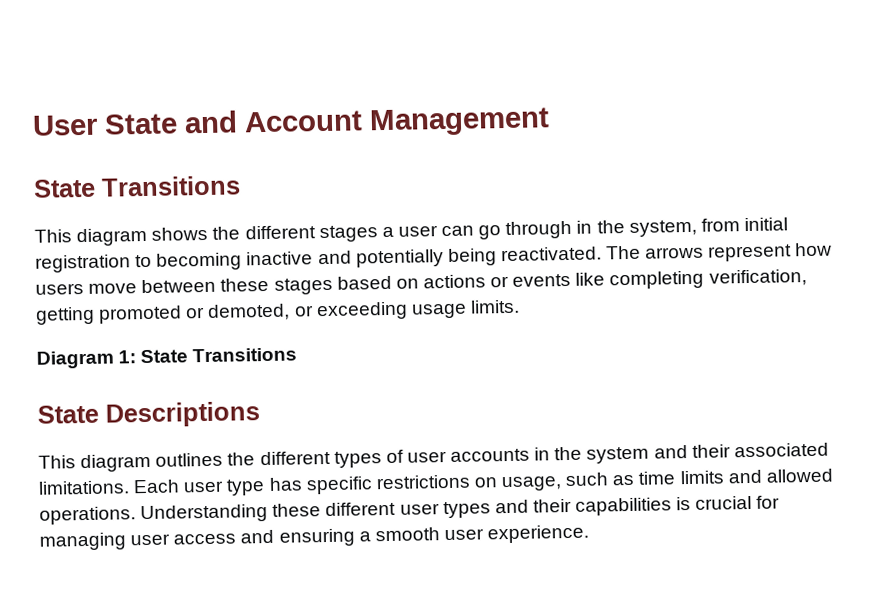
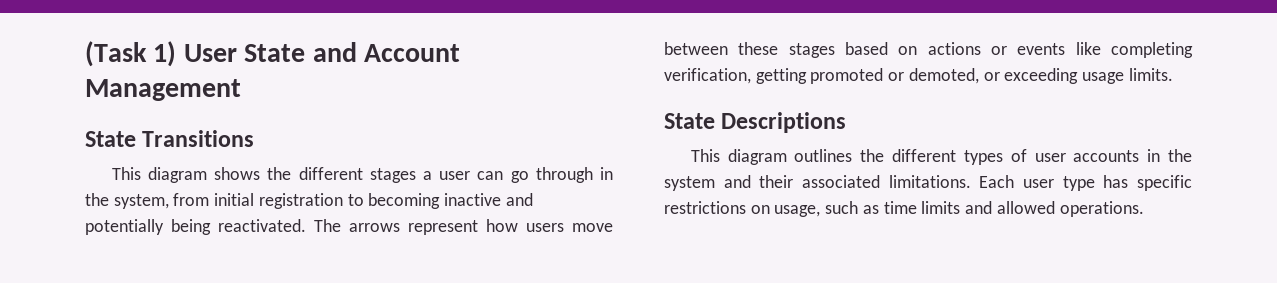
- User State and Account Management
+ (Task 1) User State and Account Management
- Diagram 1: State Transitions
- Understanding these different user types and their capabilities is crucial for managing user access and ensuring a smooth user experience.

